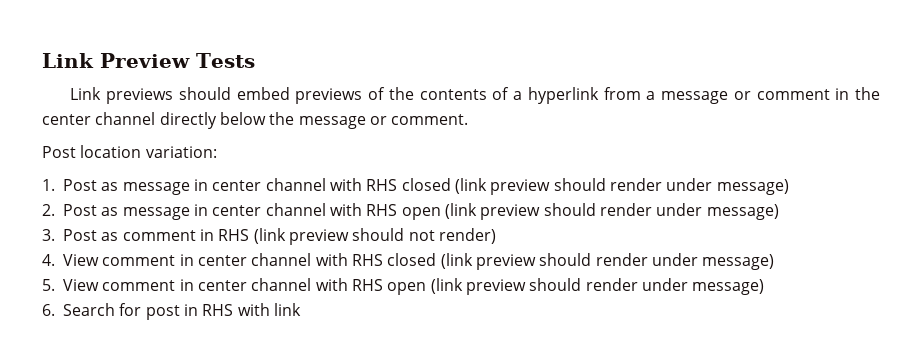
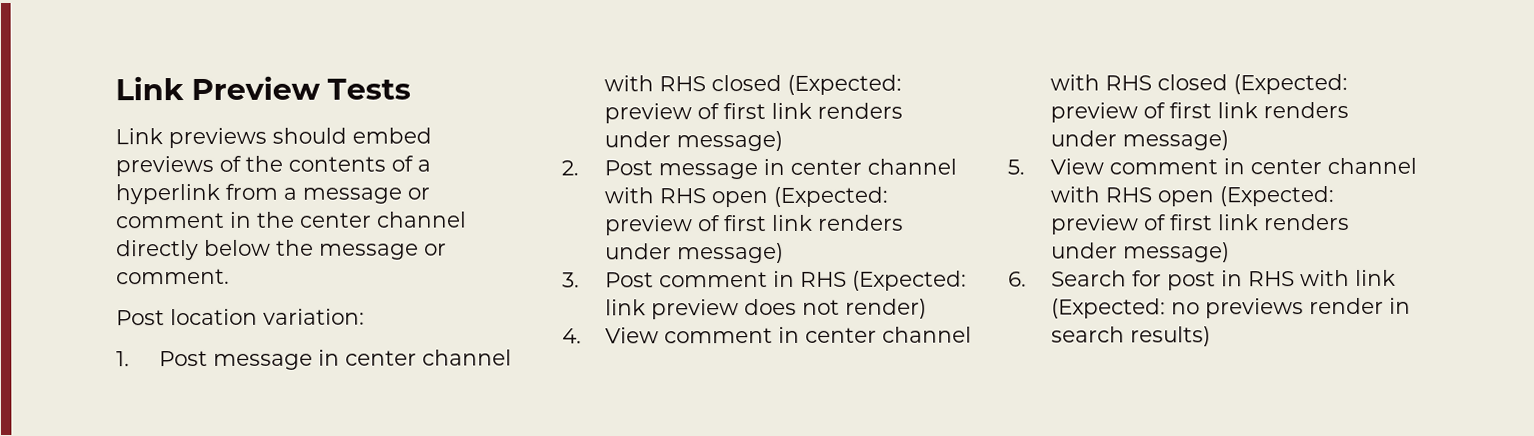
- 1. Post as message in center channel with RHS closed (link preview should render under message)
+ 1. Post message in center channel with RHS closed (Expected: preview of first link renders under message)
- 2. Post as message in center channel with RHS open (link preview should render under message)
+ 2. Post message in center channel with RHS open (Expected: preview of first link renders under message)
- 3. Post as comment in RHS (link preview should not render)
+ 3. Post comment in RHS (Expected: link preview does not render)
- 4. View comment in center channel with RHS closed (link preview should render under message)
+ 4. View comment in center channel with RHS closed (Expected: preview of first link renders under message)
- 5. View comment in center channel with RHS open (link preview should render under message)
+ 5. View comment in center channel with RHS open (Expected: preview of first link renders under message)
- 6. Search for post in RHS with link
+ 6. Search for post in RHS with link (Expected: no previews render in search results)

